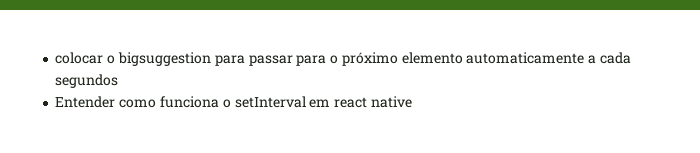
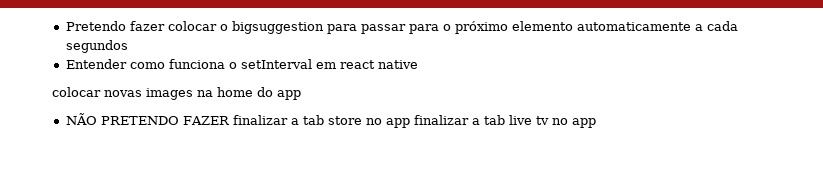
- colocar o bigsuggestion para passar para o próximo elemento automaticamente a cada segundos
+ Pretendo fazer colocar o bigsuggestion para passar para o próximo elemento automaticamente a cada segundos
+ colocar novas images na home do app
+ NÃO PRETENDO FAZER finalizar a tab store no app finalizar a tab live tv no app

